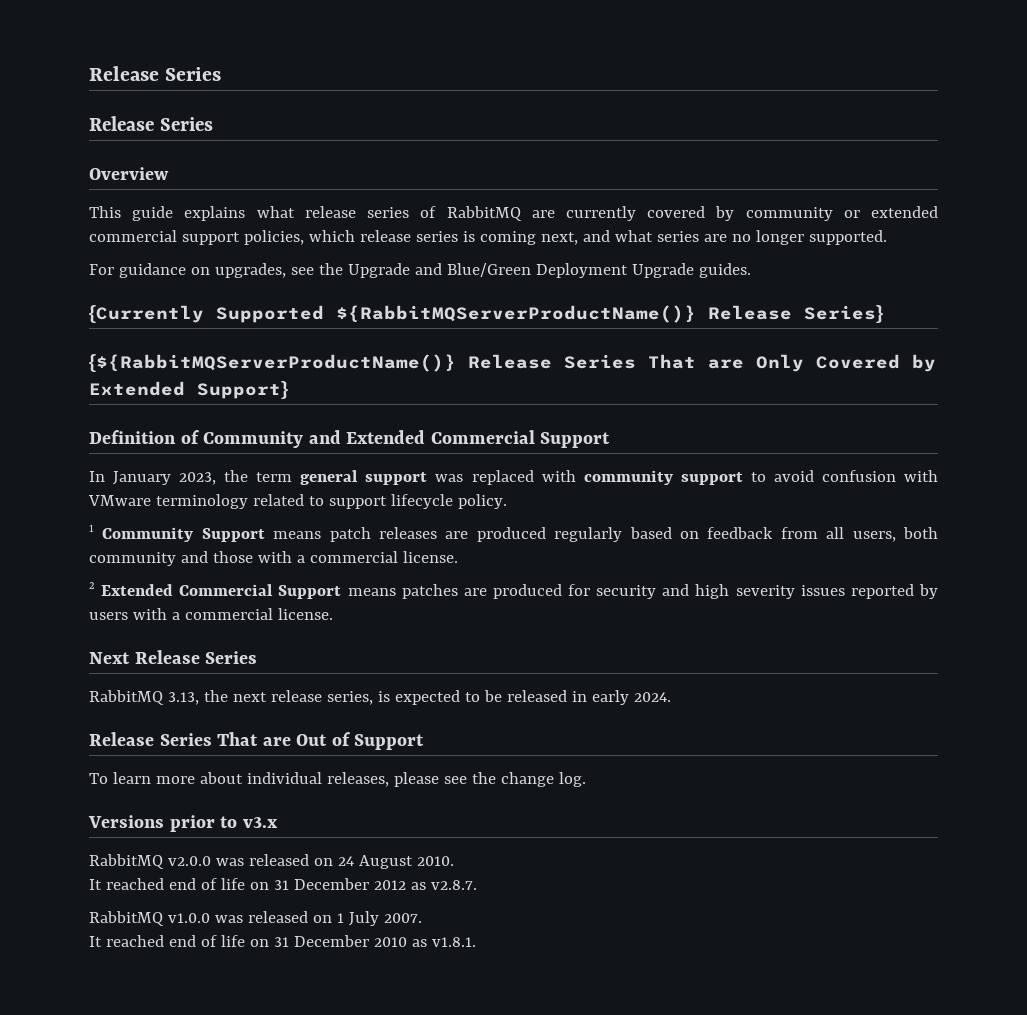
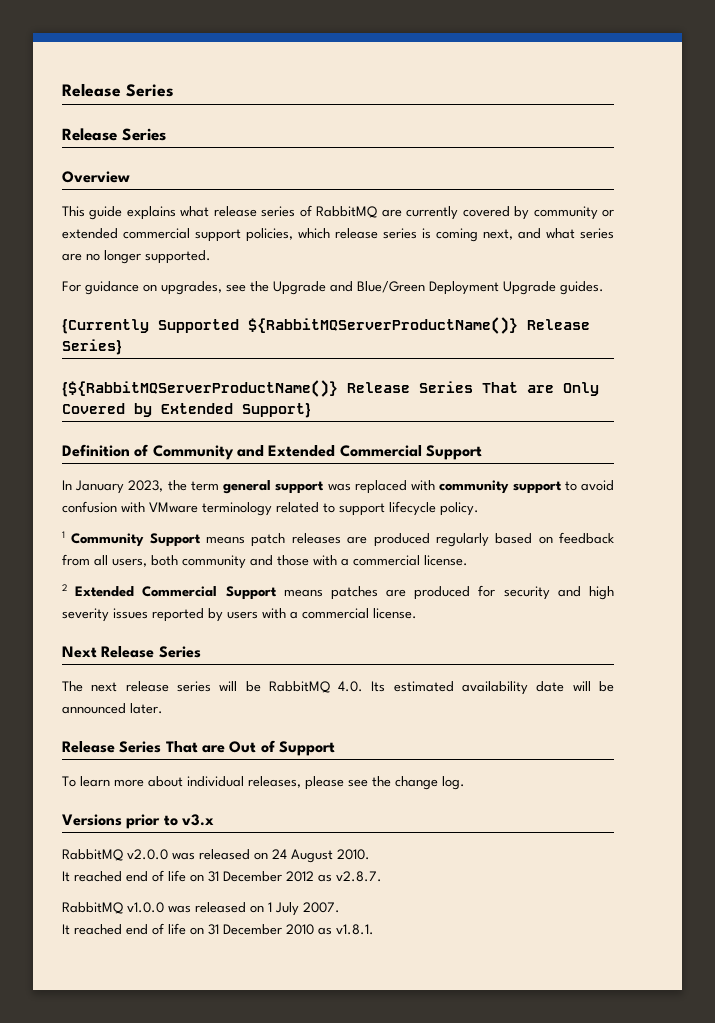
- RabbitMQ 3.13, the next release series, is expected to be released in early 2024.
+ The next release series will be RabbitMQ 4.0. Its estimated availability date will be announced later.

